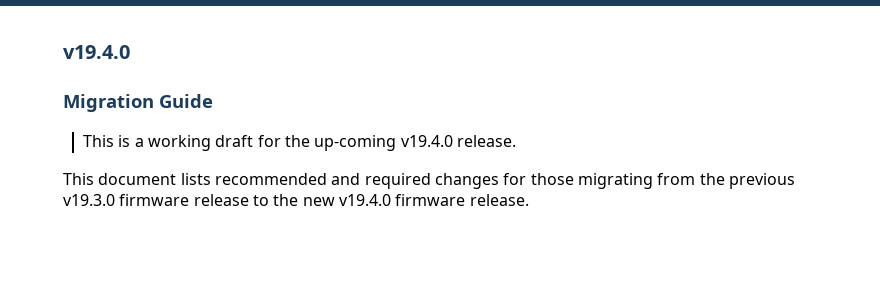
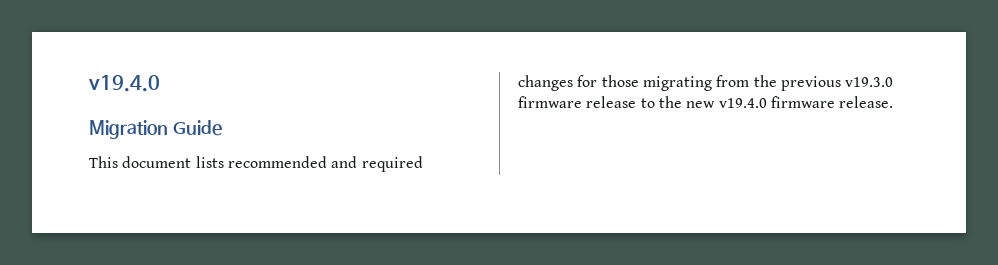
- This is a working draft for the up-coming v19.4.0 release.

